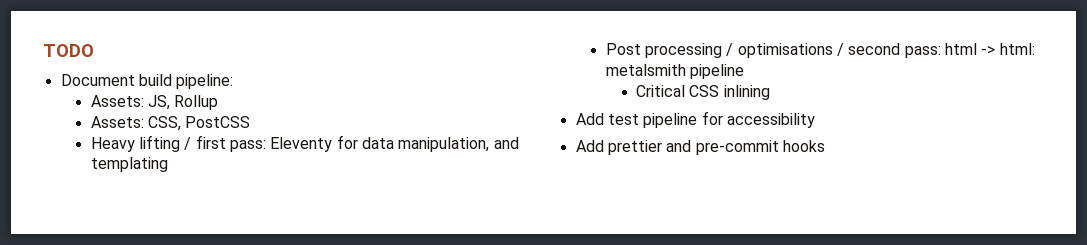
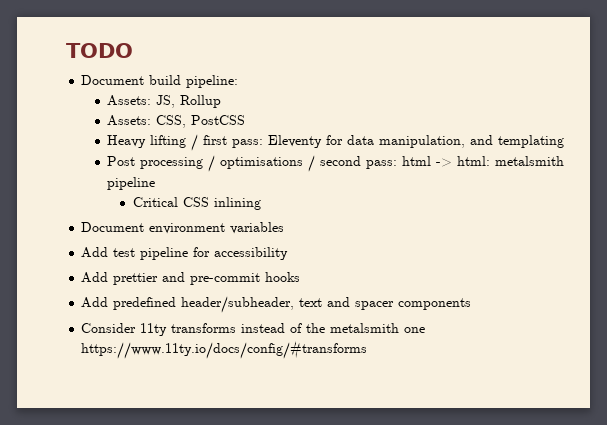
+ Document environment variables
+ Add predefined header/subheader, text and spacer components
+ Consider 11ty transforms instead of the metalsmith one https://www.11ty.io/docs/config/#transforms

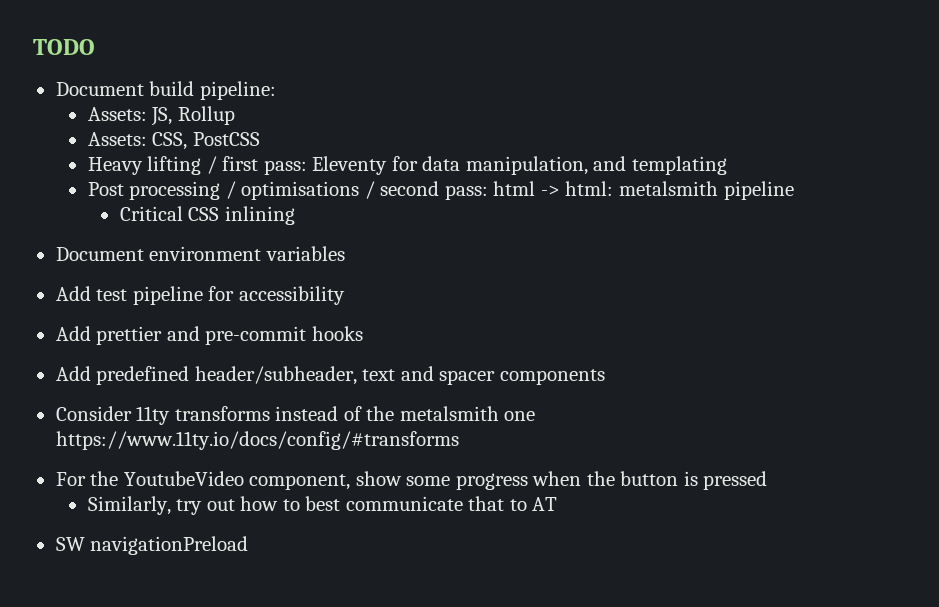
+ For the YoutubeVideo component, show some progress when the button is pressed
+ Similarly, try out how to best communicate that to AT
+ SW navigationPreload

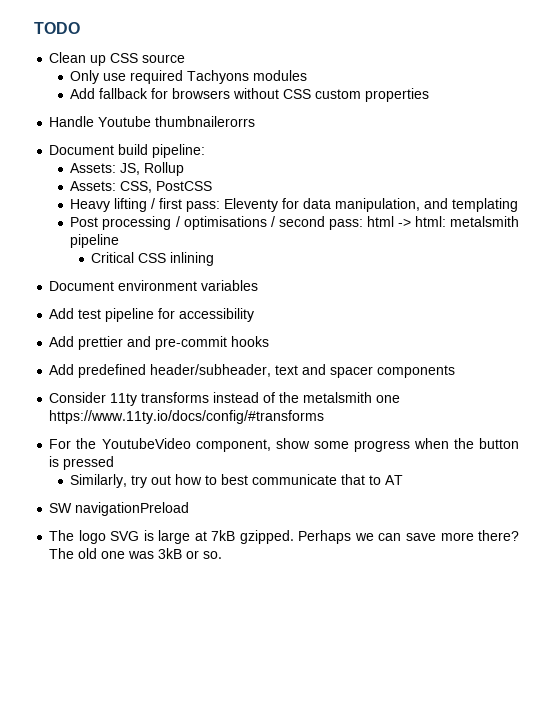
+ Clean up CSS source
+ Only use required Tachyons modules
+ Add fallback for browsers without CSS custom properties
+ Handle Youtube thumbnailerorrs
+ The logo SVG is large at 7kB gzipped. Perhaps we can save more there? The old one was 3kB or so.

